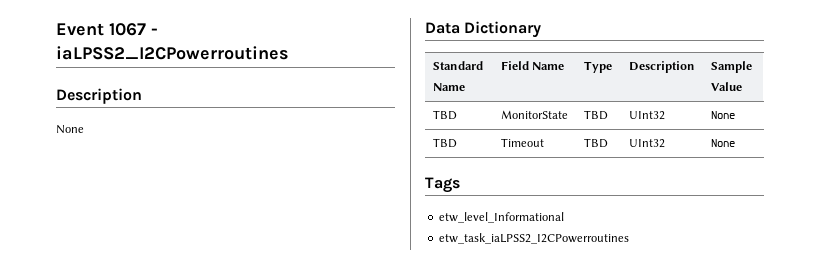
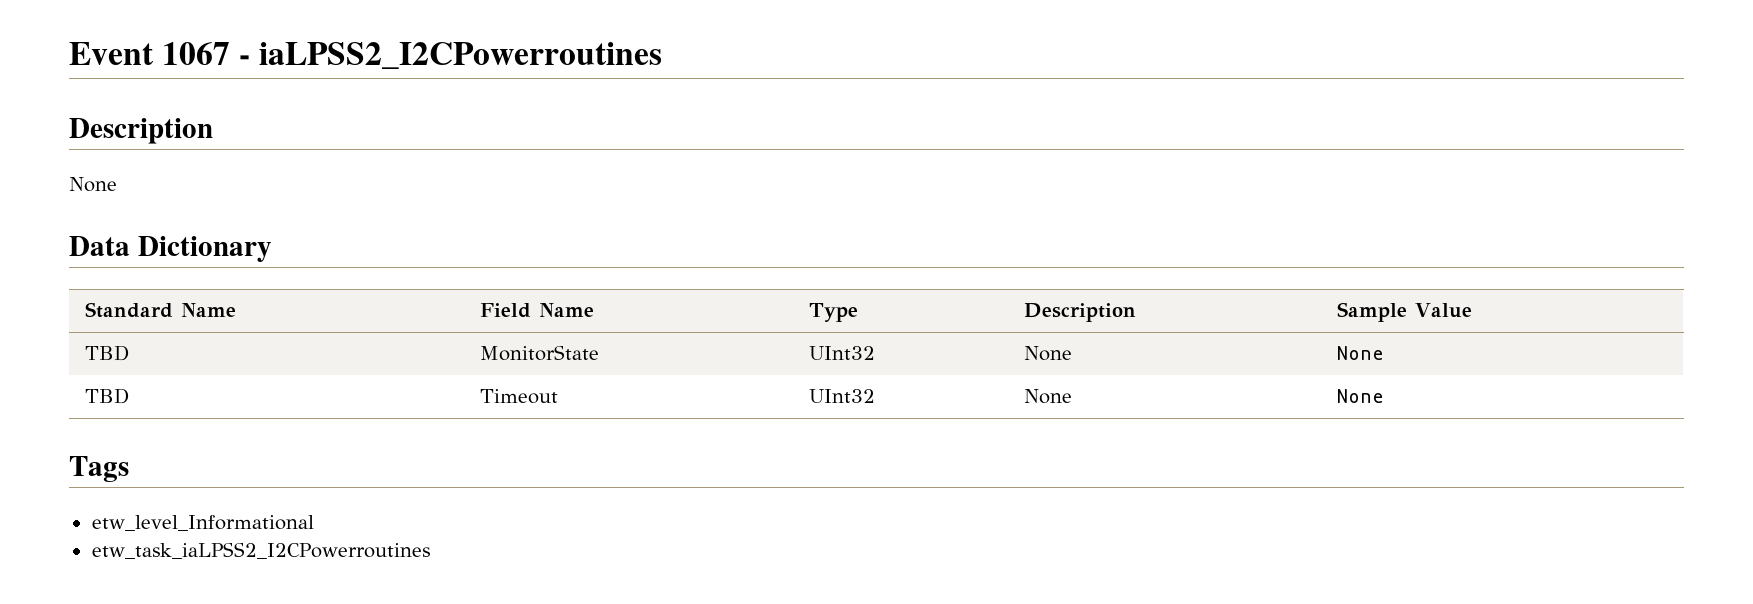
- TBD | MonitorState | TBD | UInt32 | None
+ TBD | MonitorState | UInt32 | None | None
- TBD | Timeout | TBD | UInt32 | None
+ TBD | Timeout | UInt32 | None | None

